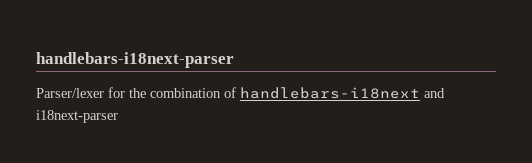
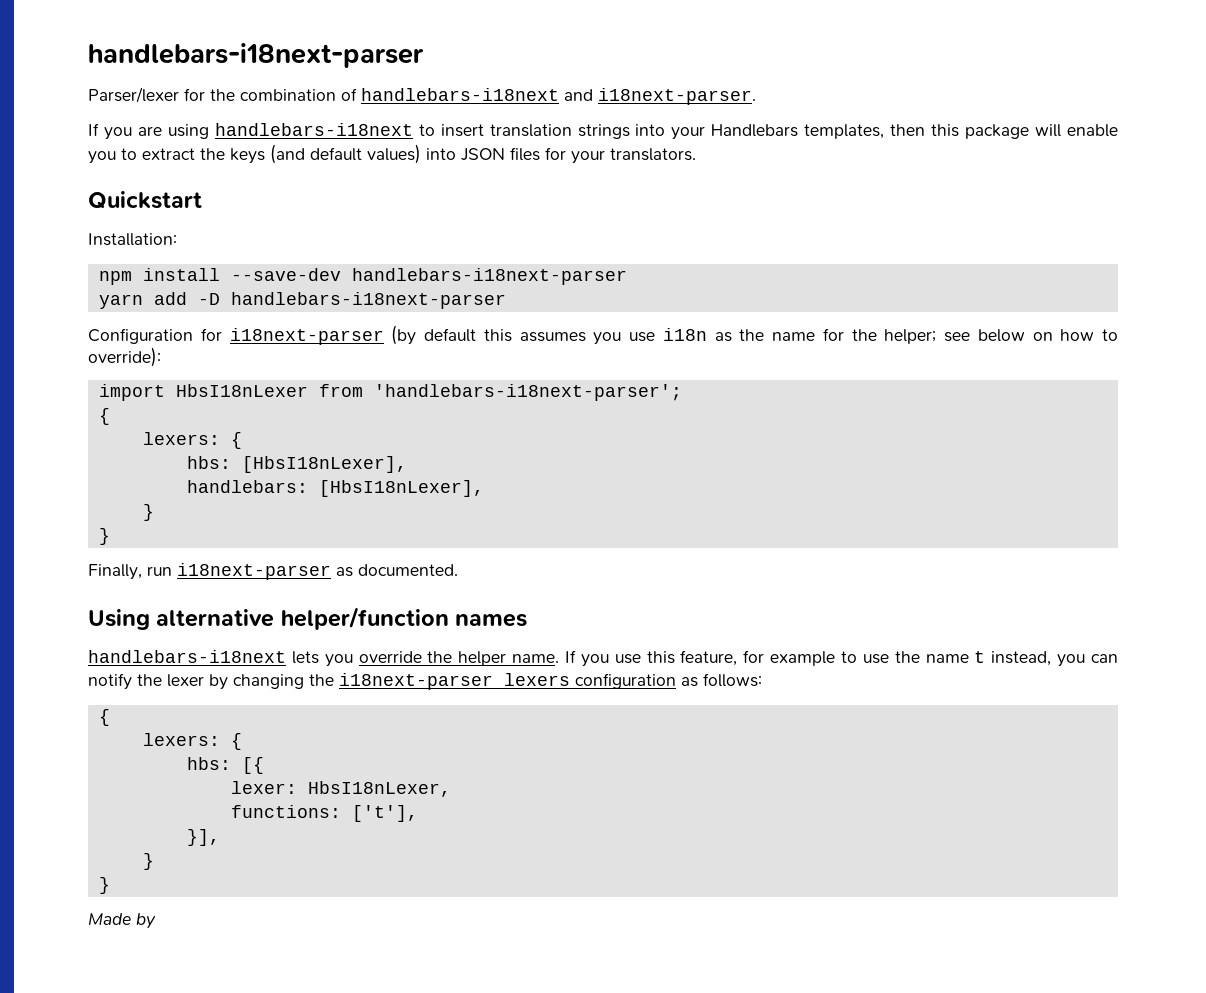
- Parser/lexer for the combination of handlebars-i18next and i18next-parser
+ Parser/lexer for the combination of handlebars-i18next and i18next-parser.
+ If you are using handlebars-i18next to insert translation strings into your Handlebars templates, then this package will enable you to extract the keys (and default values) into JSON files for your translators.
+ Quickstart
+ Installation:
+ npm install --save-dev handlebars-i18next-parser
+ yarn add -D handlebars-i18next-parser
+ Configuration for i18next-parser (by default this assumes you use i18n as the name for the helper; see below on how to override):
+ import HbsI18nLexer from 'handlebars-i18next-parser';
+ {
+ lexers: {
+ hbs: [HbsI18nLexer],
+ handlebars: [HbsI18nLexer],
+ }
+ }
+ Finally, run i18next-parser as documented.
+ Using alternative helper/function names
+ handlebars-i18next lets you override the helper name. If you use this feature, for example to use the name t instead, you can notify the lexer by changing the i18next-parser lexers configuration as follows:
+ {
+ lexers: {
+ hbs: [{
+ lexer: HbsI18nLexer,
+ functions: ['t'],
+ }],
+ }
+ }
+ Made by

